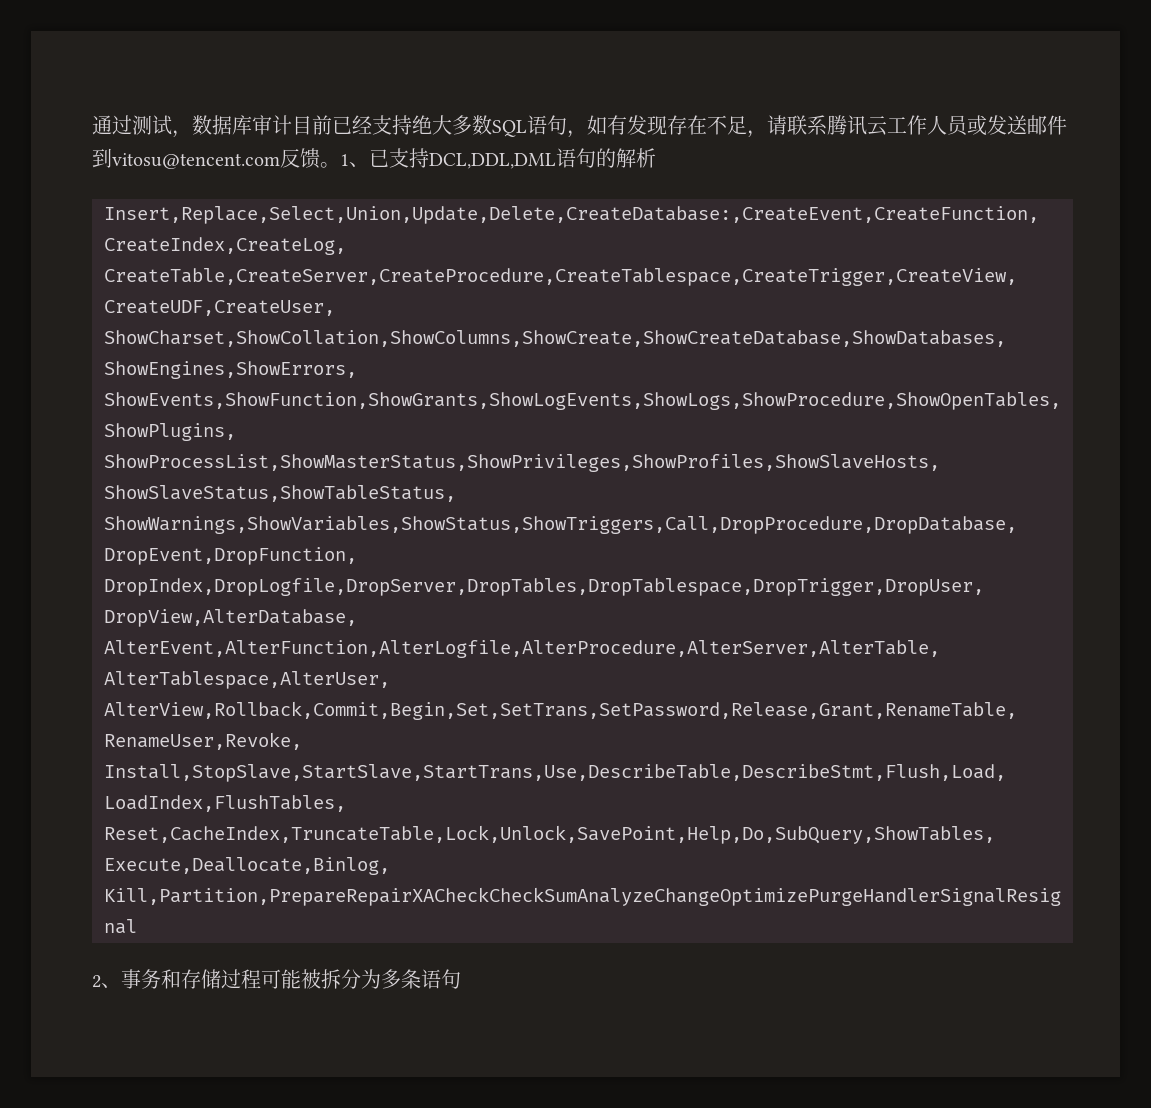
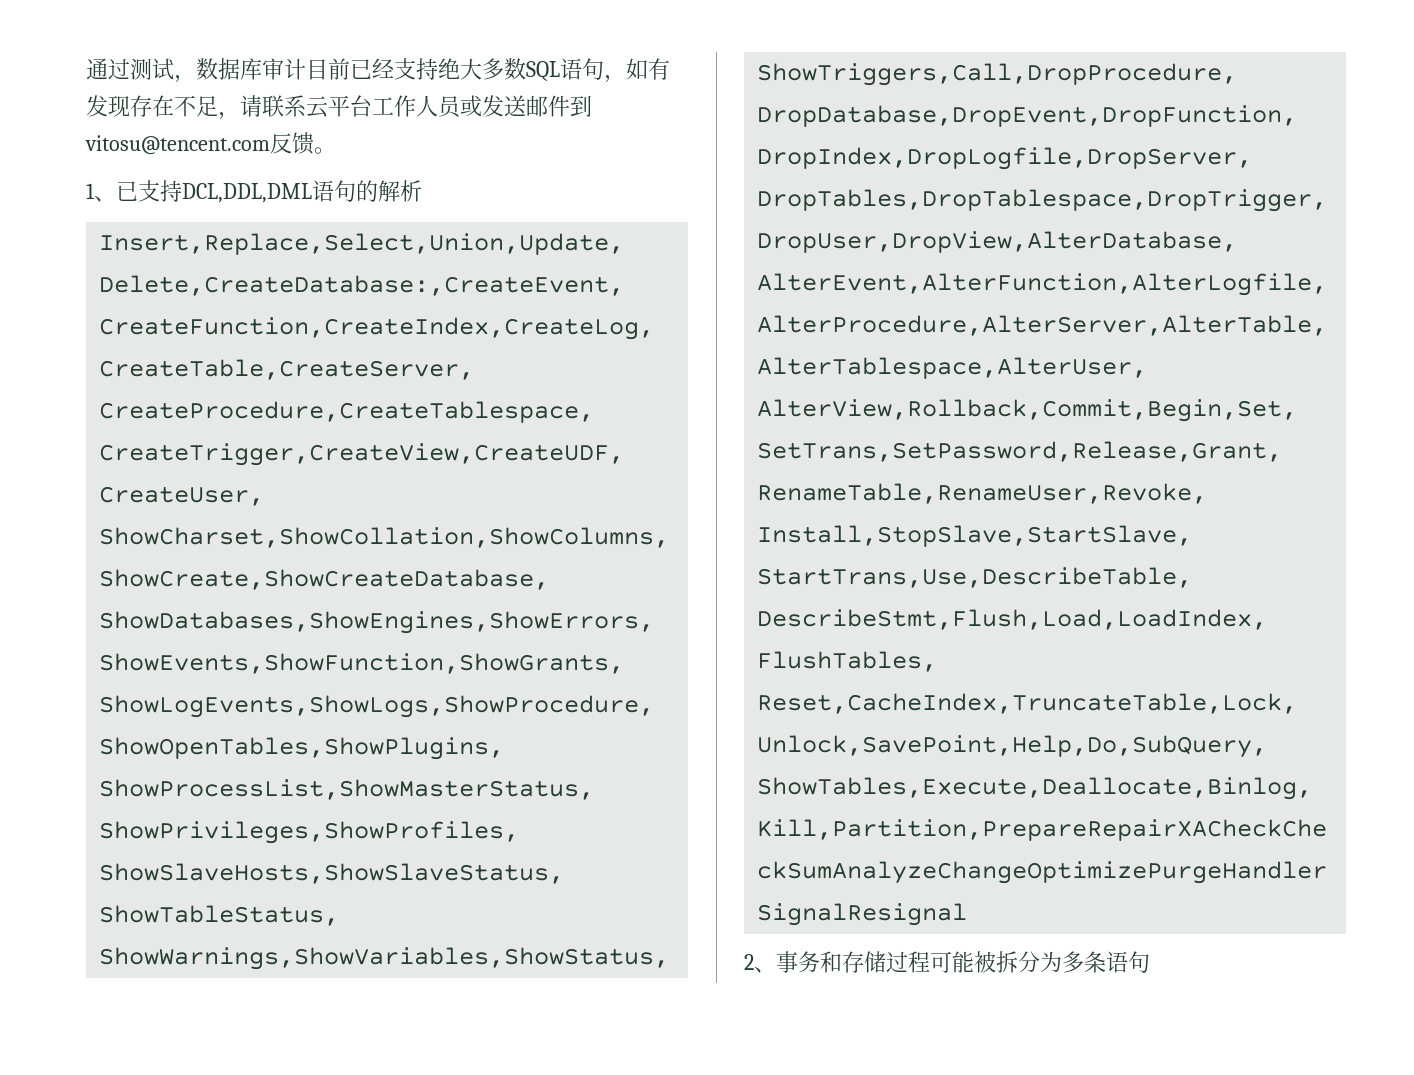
- 通过测试，数据库审计目前已经支持绝大多数SQL语句，如有发现存在不足，请联系腾讯云工作人员或发送邮件到vitosu@tencent.com反馈。1、已支持DCL,DDL,DML语句的解析
+ 通过测试，数据库审计目前已经支持绝大多数SQL语句，如有发现存在不足，请联系云平台工作人员或发送邮件到vitosu@tencent.com反馈。
+ 1、已支持DCL,DDL,DML语句的解析

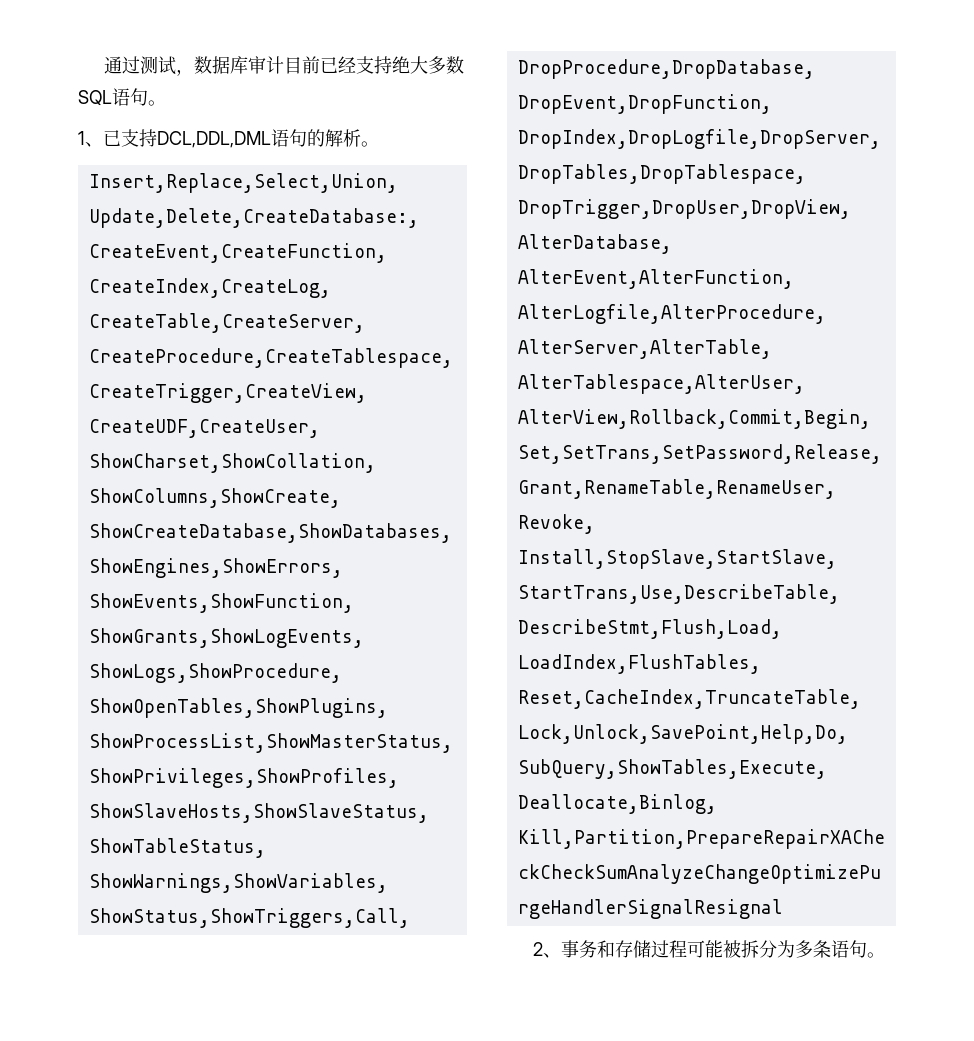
- 通过测试，数据库审计目前已经支持绝大多数SQL语句，如有发现存在不足，请联系云平台工作人员或发送邮件到vitosu@tencent.com反馈。
+ 通过测试，数据库审计目前已经支持绝大多数SQL语句。
- 1、已支持DCL,DDL,DML语句的解析
+ 1、已支持DCL,DDL,DML语句的解析。
- 2、事务和存储过程可能被拆分为多条语句
+ 2、事务和存储过程可能被拆分为多条语句。

